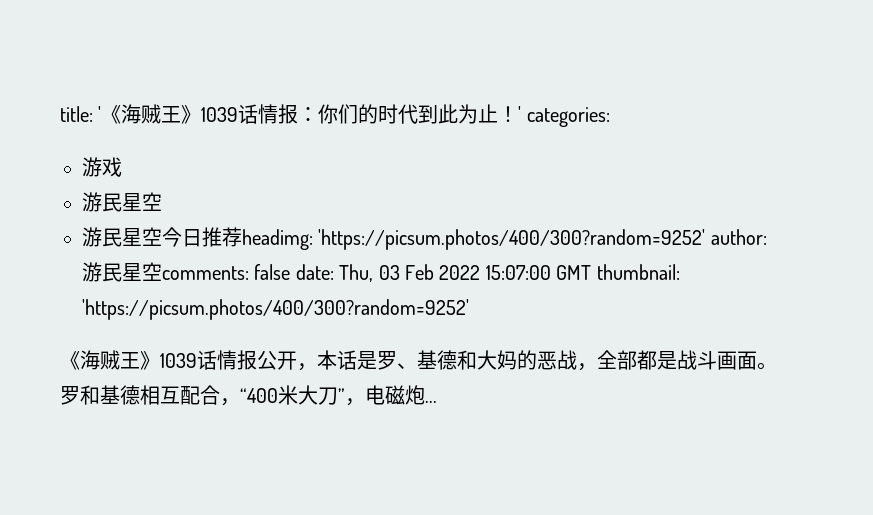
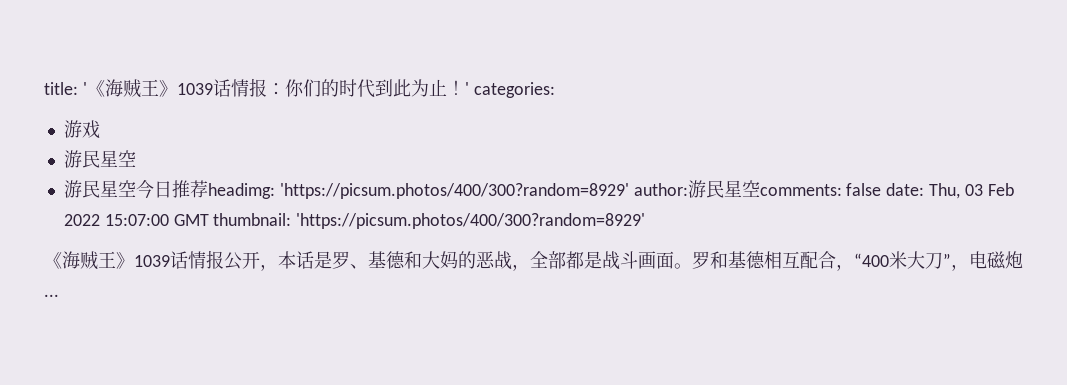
- 游民星空今日推荐headimg: 'https://picsum.photos/400/300?random=9252' author:游民星空comments: false date: Thu, 03 Feb 2022 15:07:00 GMT thumbnail: 'https://picsum.photos/400/300?random=9252'
+ 游民星空今日推荐headimg: 'https://picsum.photos/400/300?random=8929' author:游民星空comments: false date: Thu, 03 Feb 2022 15:07:00 GMT thumbnail: 'https://picsum.photos/400/300?random=8929'

